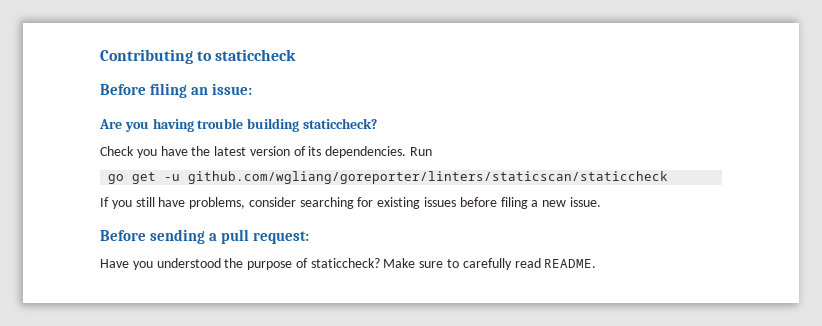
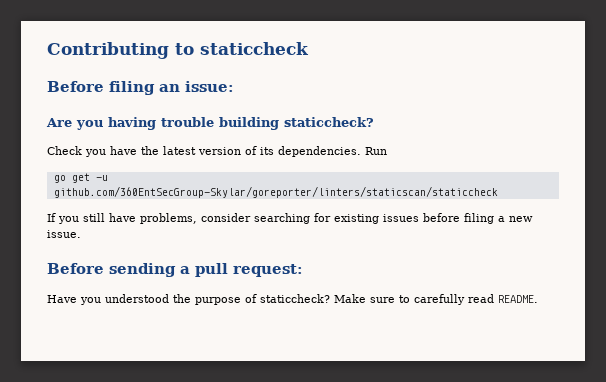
- go get -u github.com/wgliang/goreporter/linters/staticscan/staticcheck
+ go get -u github.com/360EntSecGroup-Skylar/goreporter/linters/staticscan/staticcheck

